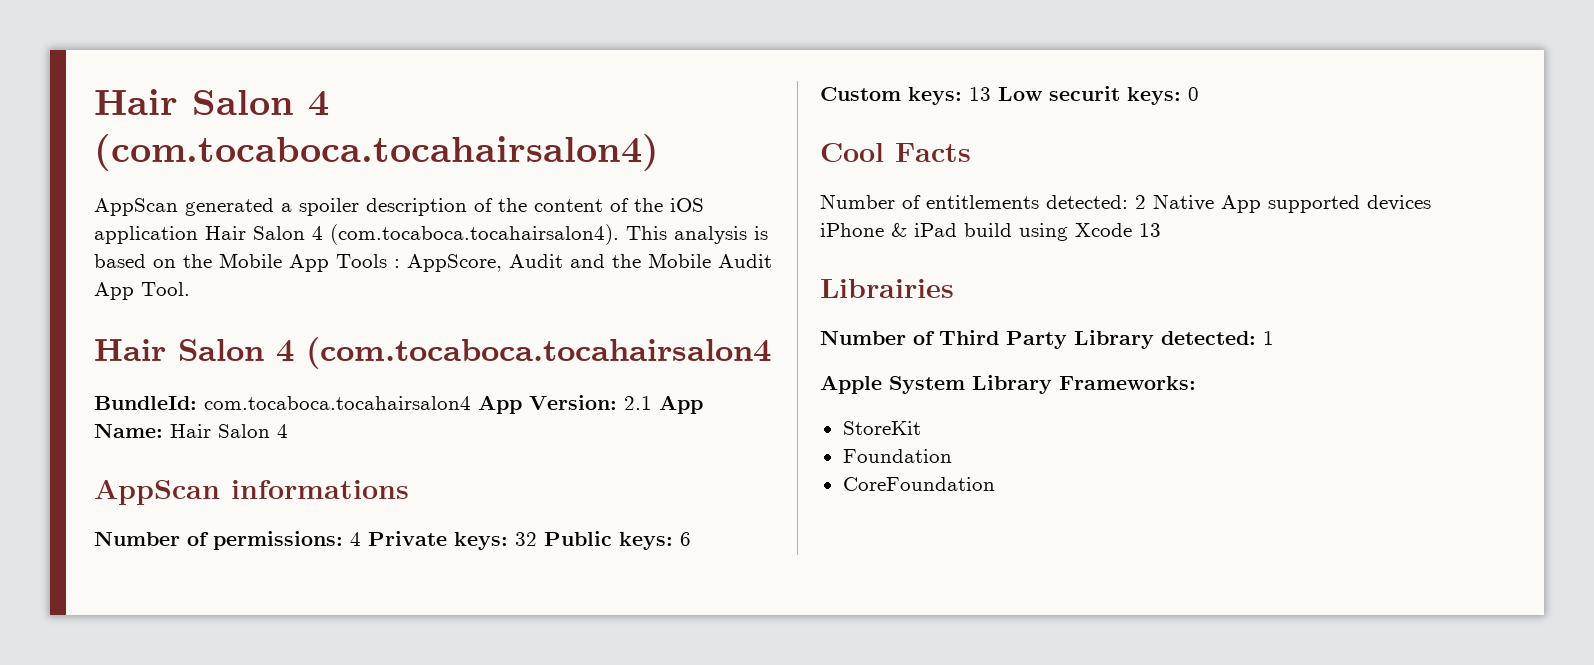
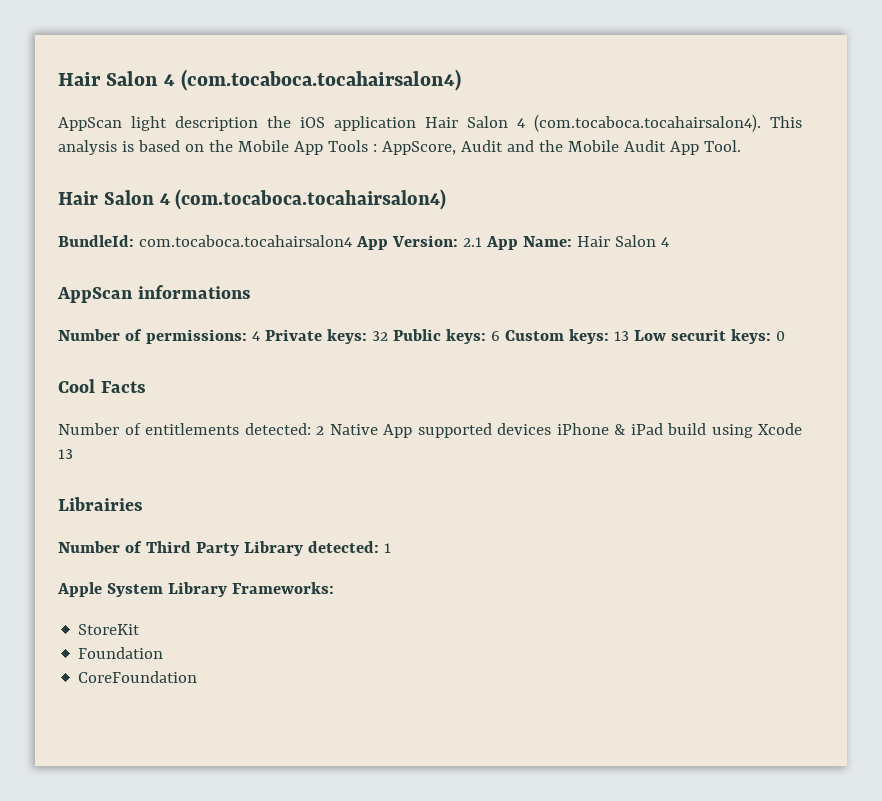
- AppScan generated a spoiler description of the content of the iOS application Hair Salon 4 (com.tocaboca.tocahairsalon4). This analysis is based on the Mobile App Tools : AppScore, Audit and the Mobile Audit App Tool.
- Hair Salon 4 (com.tocaboca.tocahairsalon4
+ AppScan light description the iOS application Hair Salon 4 (com.tocaboca.tocahairsalon4). This analysis is based on the Mobile App Tools : AppScore, Audit and the Mobile Audit App Tool.
+ Hair Salon 4 (com.tocaboca.tocahairsalon4)

